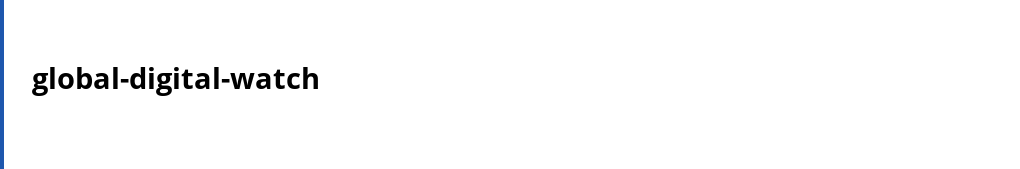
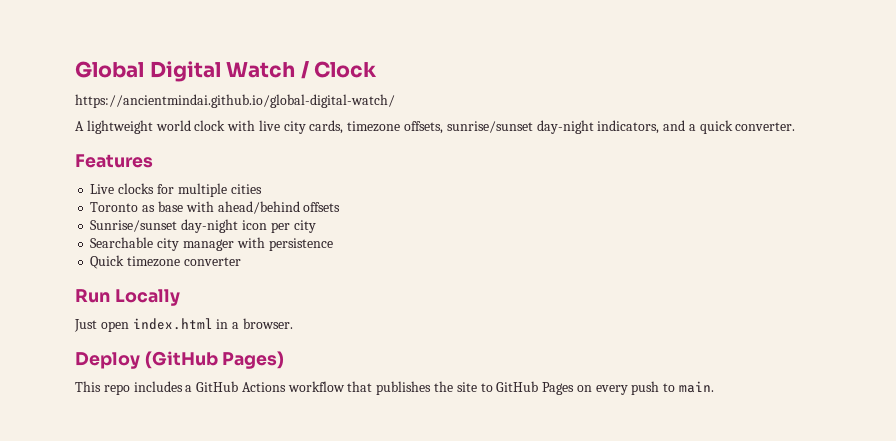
- global-digital-watch
+ Global Digital Watch / Clock
+ https://ancientmindai.github.io/global-digital-watch/
+ A lightweight world clock with live city cards, timezone offsets, sunrise/sunset day-night indicators, and a quick converter.
+ Features
+ Live clocks for multiple cities
+ Toronto as base with ahead/behind offsets
+ Sunrise/sunset day-night icon per city
+ Searchable city manager with persistence
+ Quick timezone converter
+ Run Locally
+ Just open index.html in a browser.
+ Deploy (GitHub Pages)
+ This repo includes a GitHub Actions workflow that publishes the site to GitHub Pages on every push to main.

